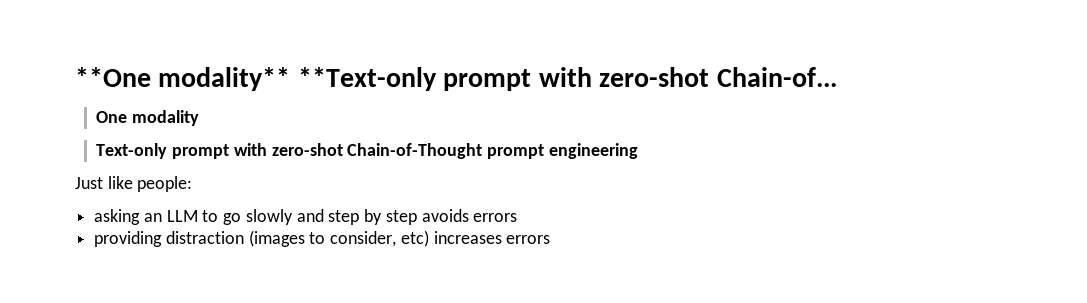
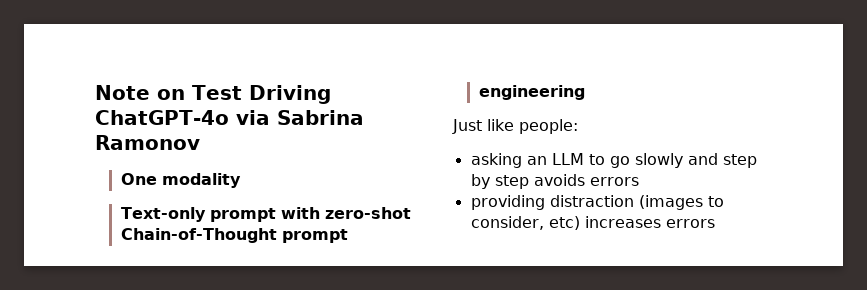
- **One modality** **Text-only prompt with zero-shot Chain-of...
+ Note on Test Driving ChatGPT-4o via Sabrina Ramonov

